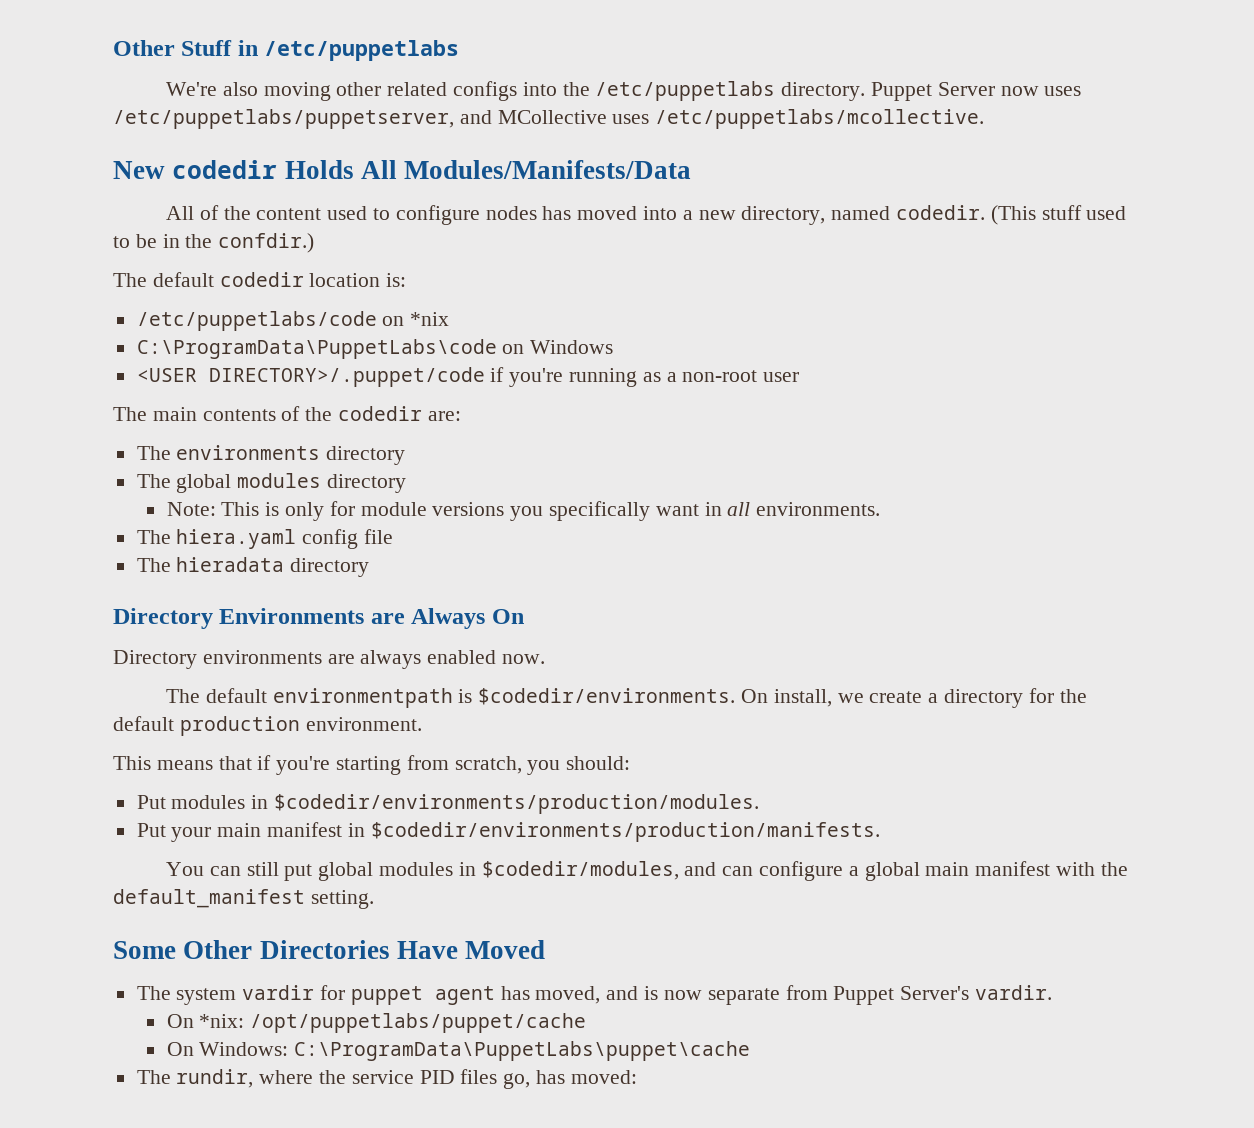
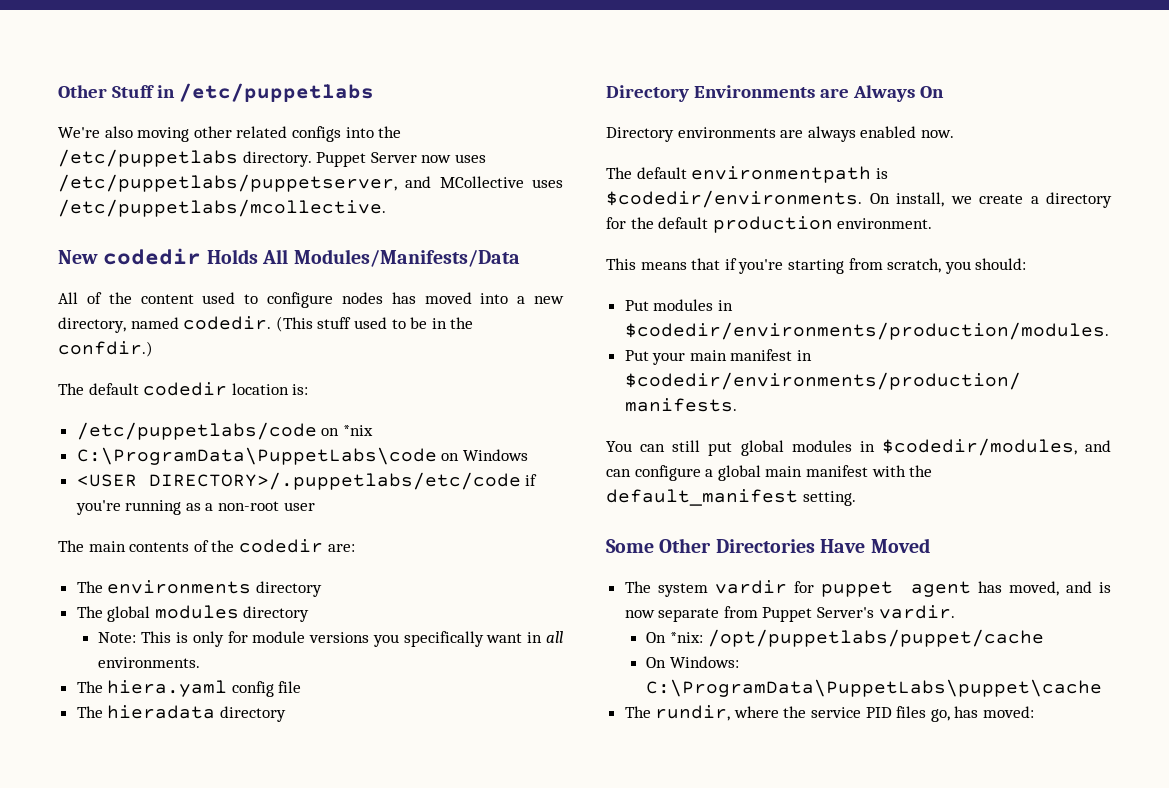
- <USER DIRECTORY>/.puppet/code if you're running as a non-root user
+ <USER DIRECTORY>/.puppetlabs/etc/code if you're running as a non-root user

